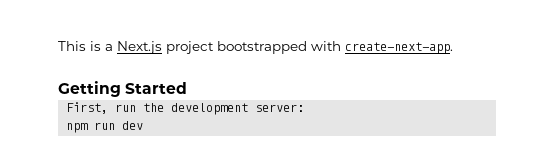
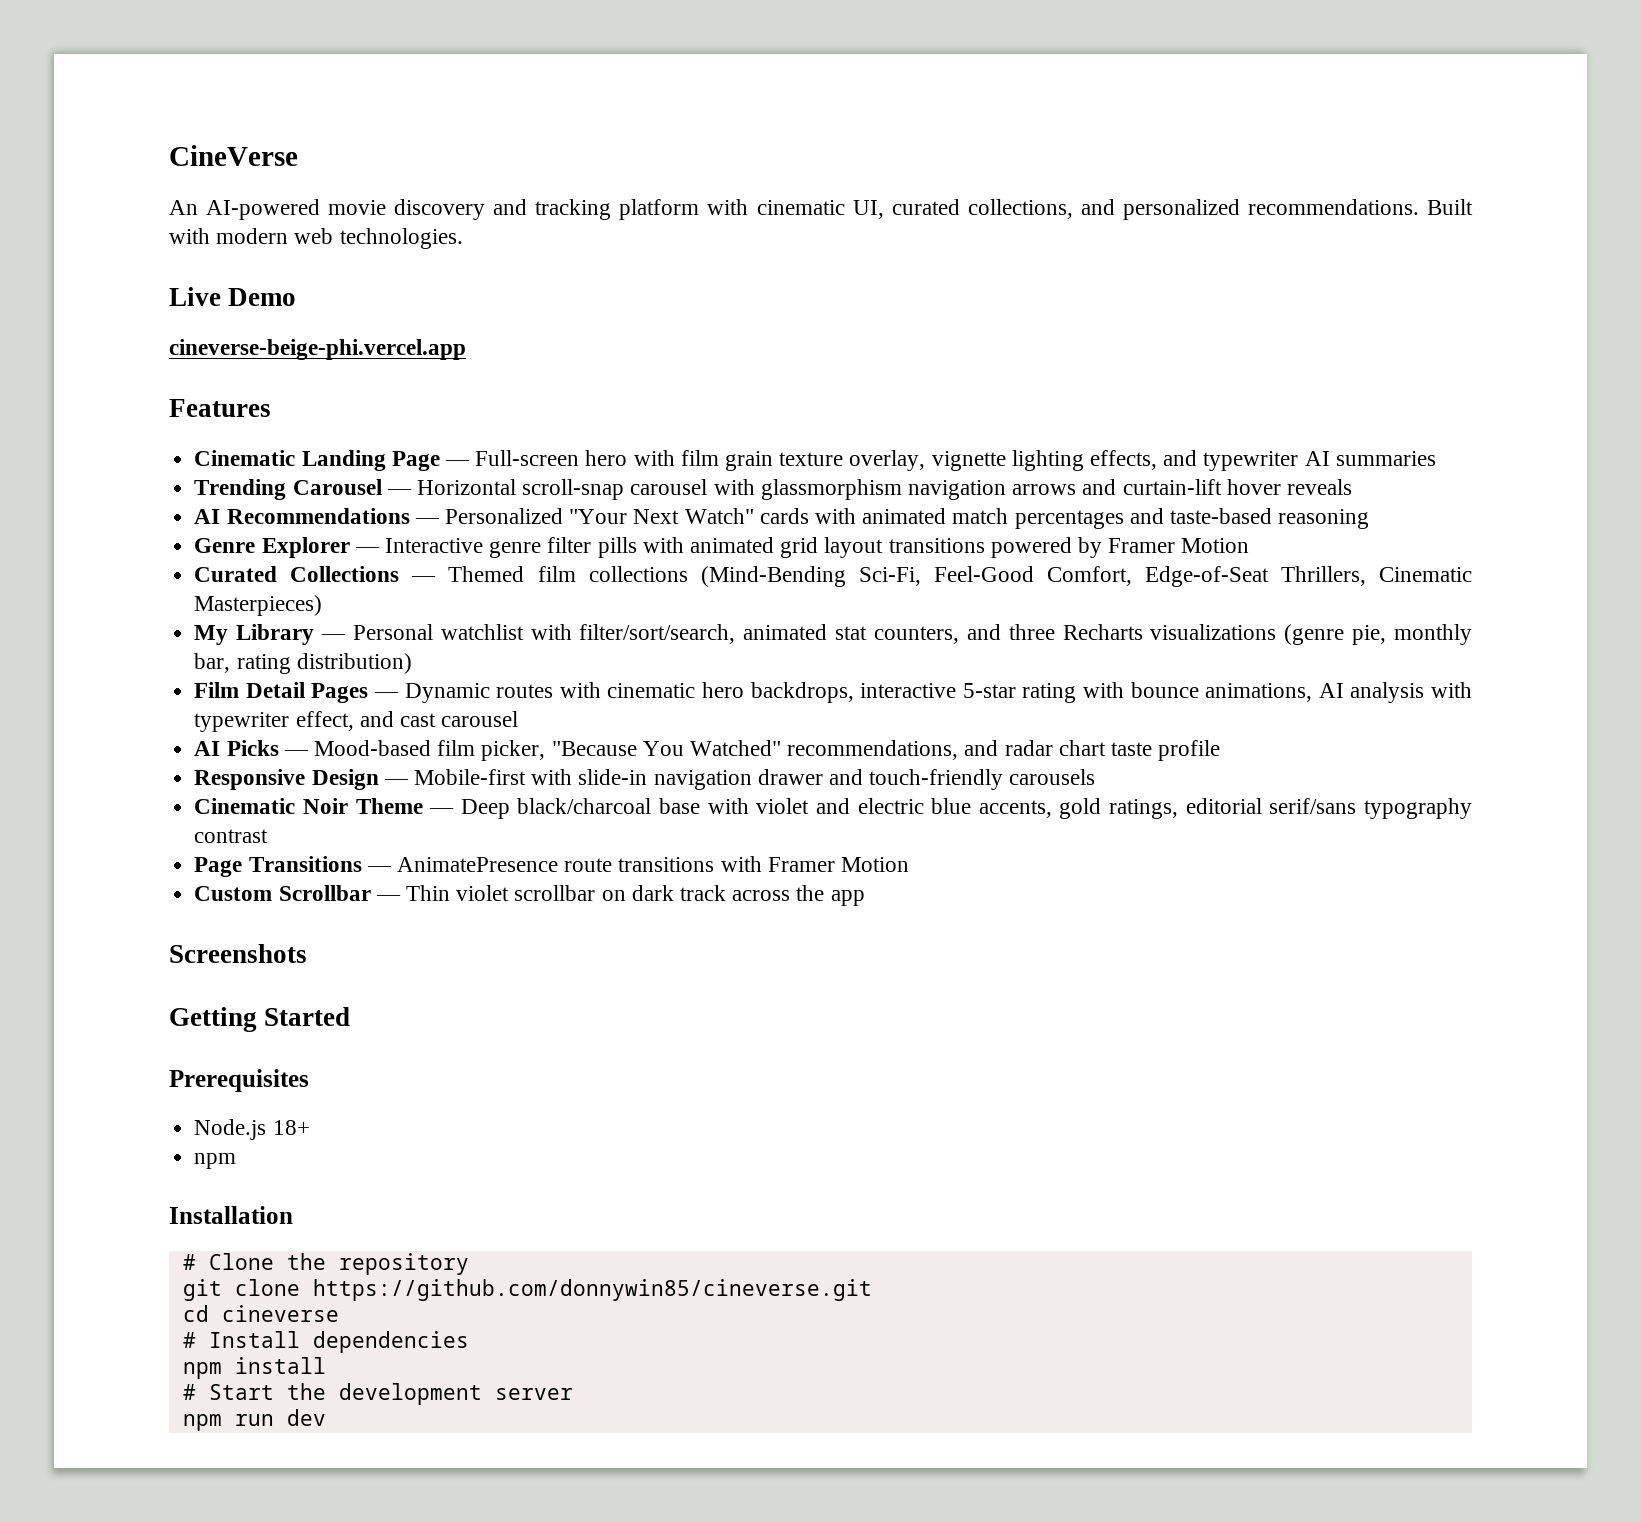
- This is a Next.js project bootstrapped with create-next-app.
+ CineVerse
+ An AI-powered movie discovery and tracking platform with cinematic UI, curated collections, and personalized recommendations. Built with modern web technologies.
+ Live Demo
+ cineverse-beige-phi.vercel.app
+ Features
+ Cinematic Landing Page — Full-screen hero with film grain texture overlay, vignette lighting effects, and typewriter AI summaries
+ Trending Carousel — Horizontal scroll-snap carousel with glassmorphism navigation arrows and curtain-lift hover reveals
+ AI Recommendations — Personalized "Your Next Watch" cards with animated match percentages and taste-based reasoning
+ Genre Explorer — Interactive genre filter pills with animated grid layout transitions powered by Framer Motion
+ Curated Collections — Themed film collections (Mind-Bending Sci-Fi, Feel-Good Comfort, Edge-of-Seat Thrillers, Cinematic Masterpieces)
+ My Library — Personal watchlist with filter/sort/search, animated stat counters, and three Recharts visualizations (genre pie, monthly bar, rating distribution)
+ Film Detail Pages — Dynamic routes with cinematic hero backdrops, interactive 5-star rating with bounce animations, AI analysis with typewriter effect, and cast carousel
+ AI Picks — Mood-based film picker, "Because You Watched" recommendations, and radar chart taste profile
+ Responsive Design — Mobile-first with slide-in navigation drawer and touch-friendly carousels
+ Cinematic Noir Theme — Deep black/charcoal base with violet and electric blue accents, gold ratings, editorial serif/sans typography contrast
+ Page Transitions — AnimatePresence route transitions with Framer Motion
+ Custom Scrollbar — Thin violet scrollbar on dark track across the app
+ Screenshots
  Getting Started
- First, run the development server:
+ Prerequisites
+ Node.js 18+
+ npm
+ Installation
+ # Clone the repository
+ git clone https://github.com/donnywin85/cineverse.git
+ cd cineverse
+ # Install dependencies
+ npm install
+ # Start the development server

